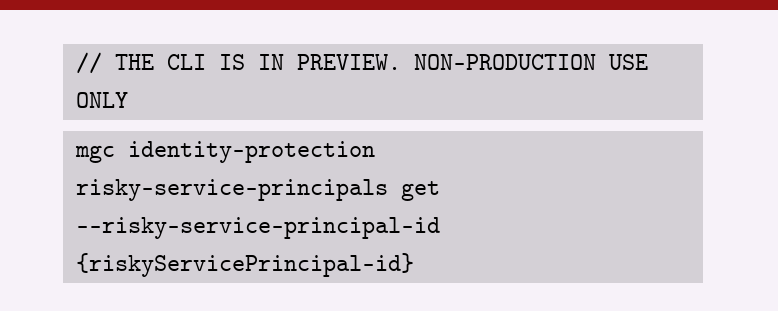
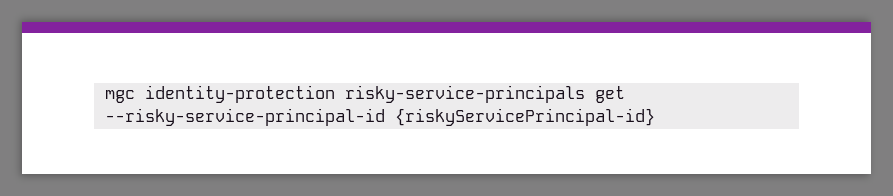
- // THE CLI IS IN PREVIEW. NON-PRODUCTION USE ONLY

